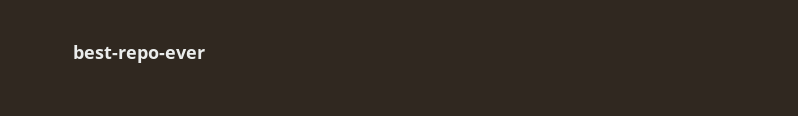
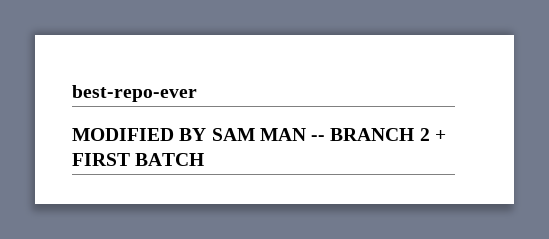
+ MODIFIED BY SAM MAN -- BRANCH 2 + FIRST BATCH

